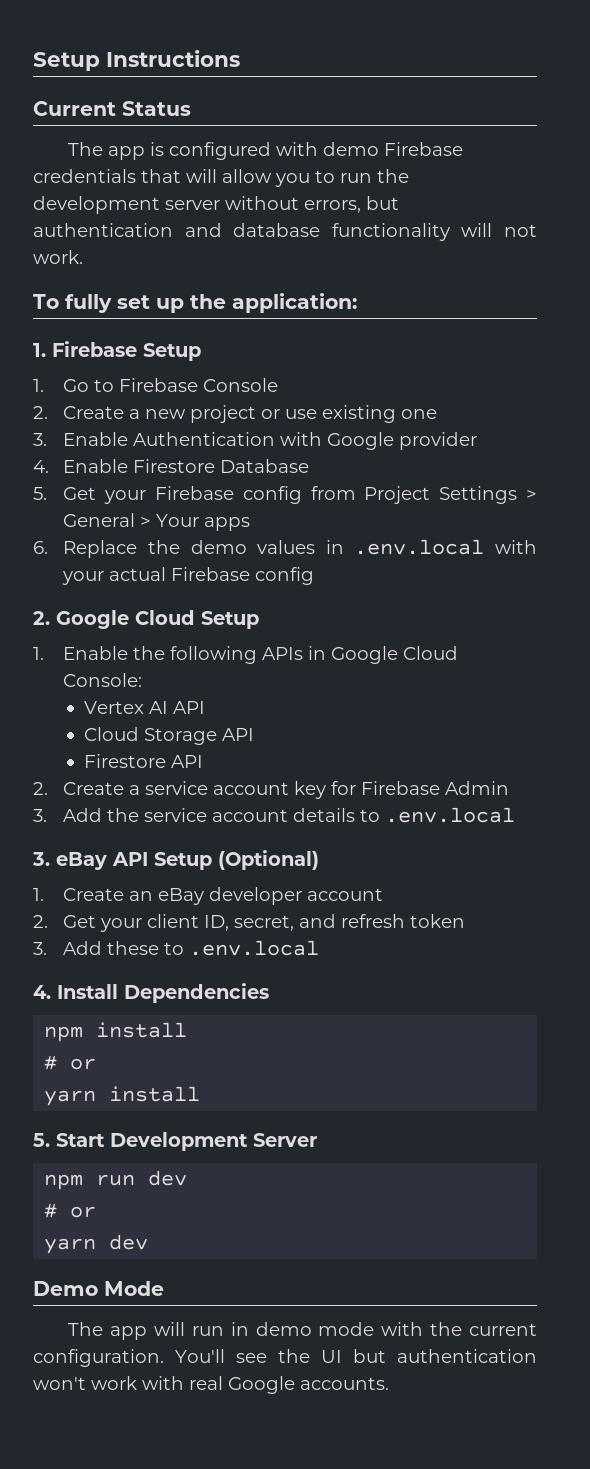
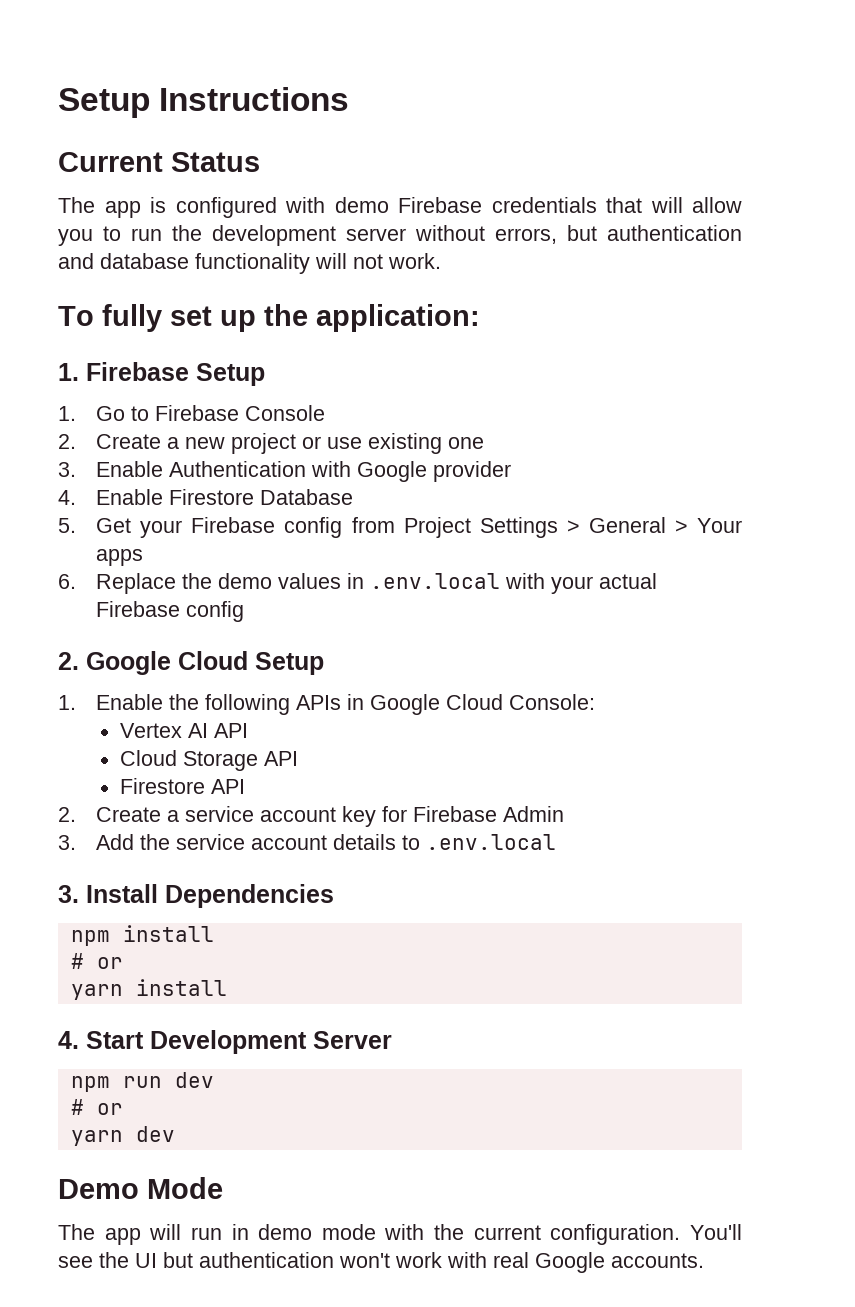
- 3. eBay API Setup (Optional)
- 1. Create an eBay developer account
- 2. Get your client ID, secret, and refresh token
- 3. Add these to .env.local
- 4. Install Dependencies
+ 3. Install Dependencies
- 5. Start Development Server
+ 4. Start Development Server

